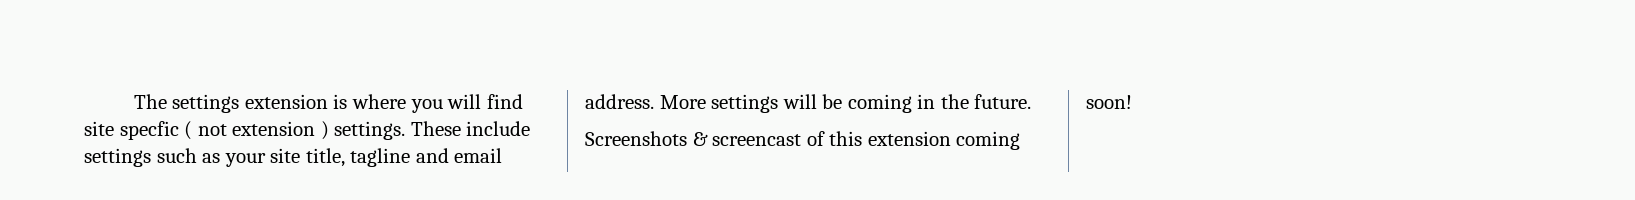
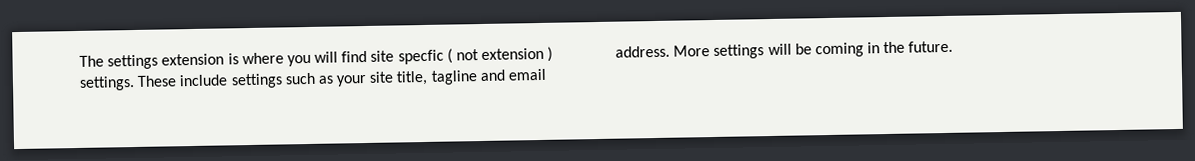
- Screenshots & screencast of this extension coming soon!

